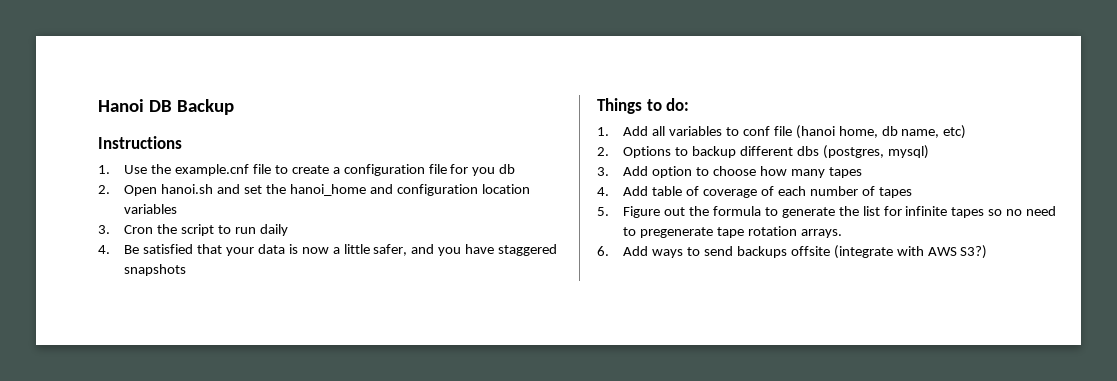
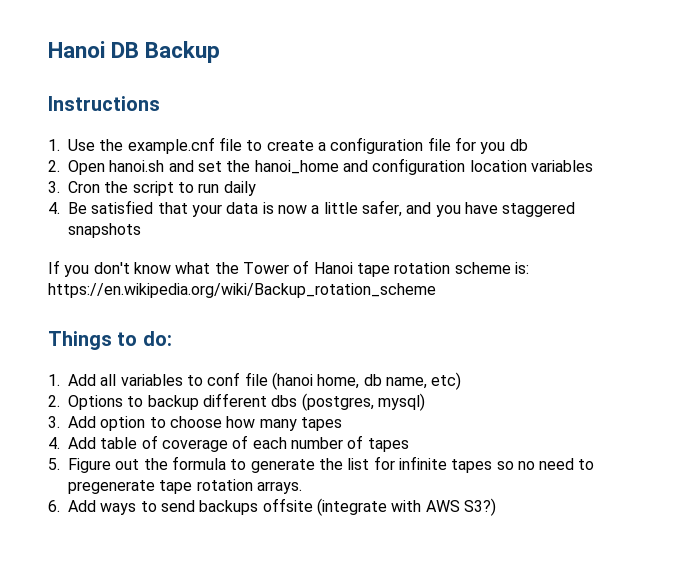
+ If you don't know what the Tower of Hanoi tape rotation scheme is: https://en.wikipedia.org/wiki/Backup_rotation_scheme

